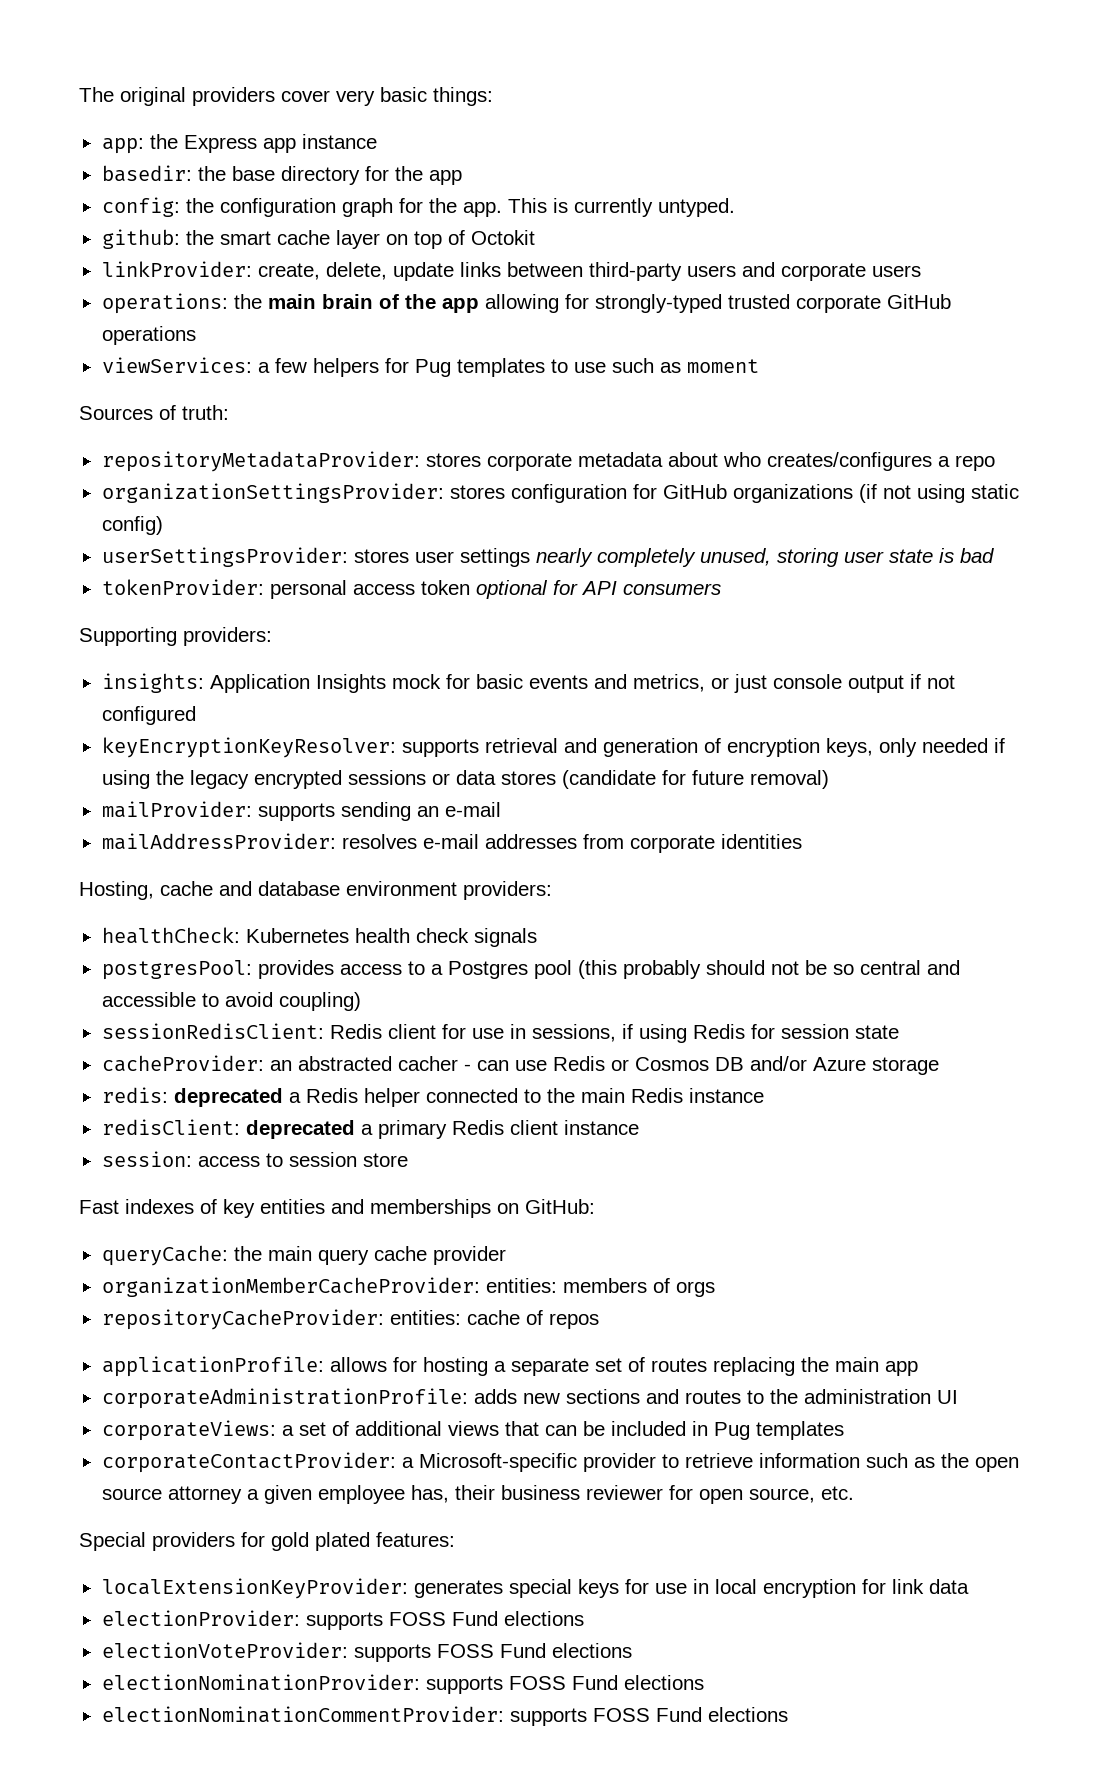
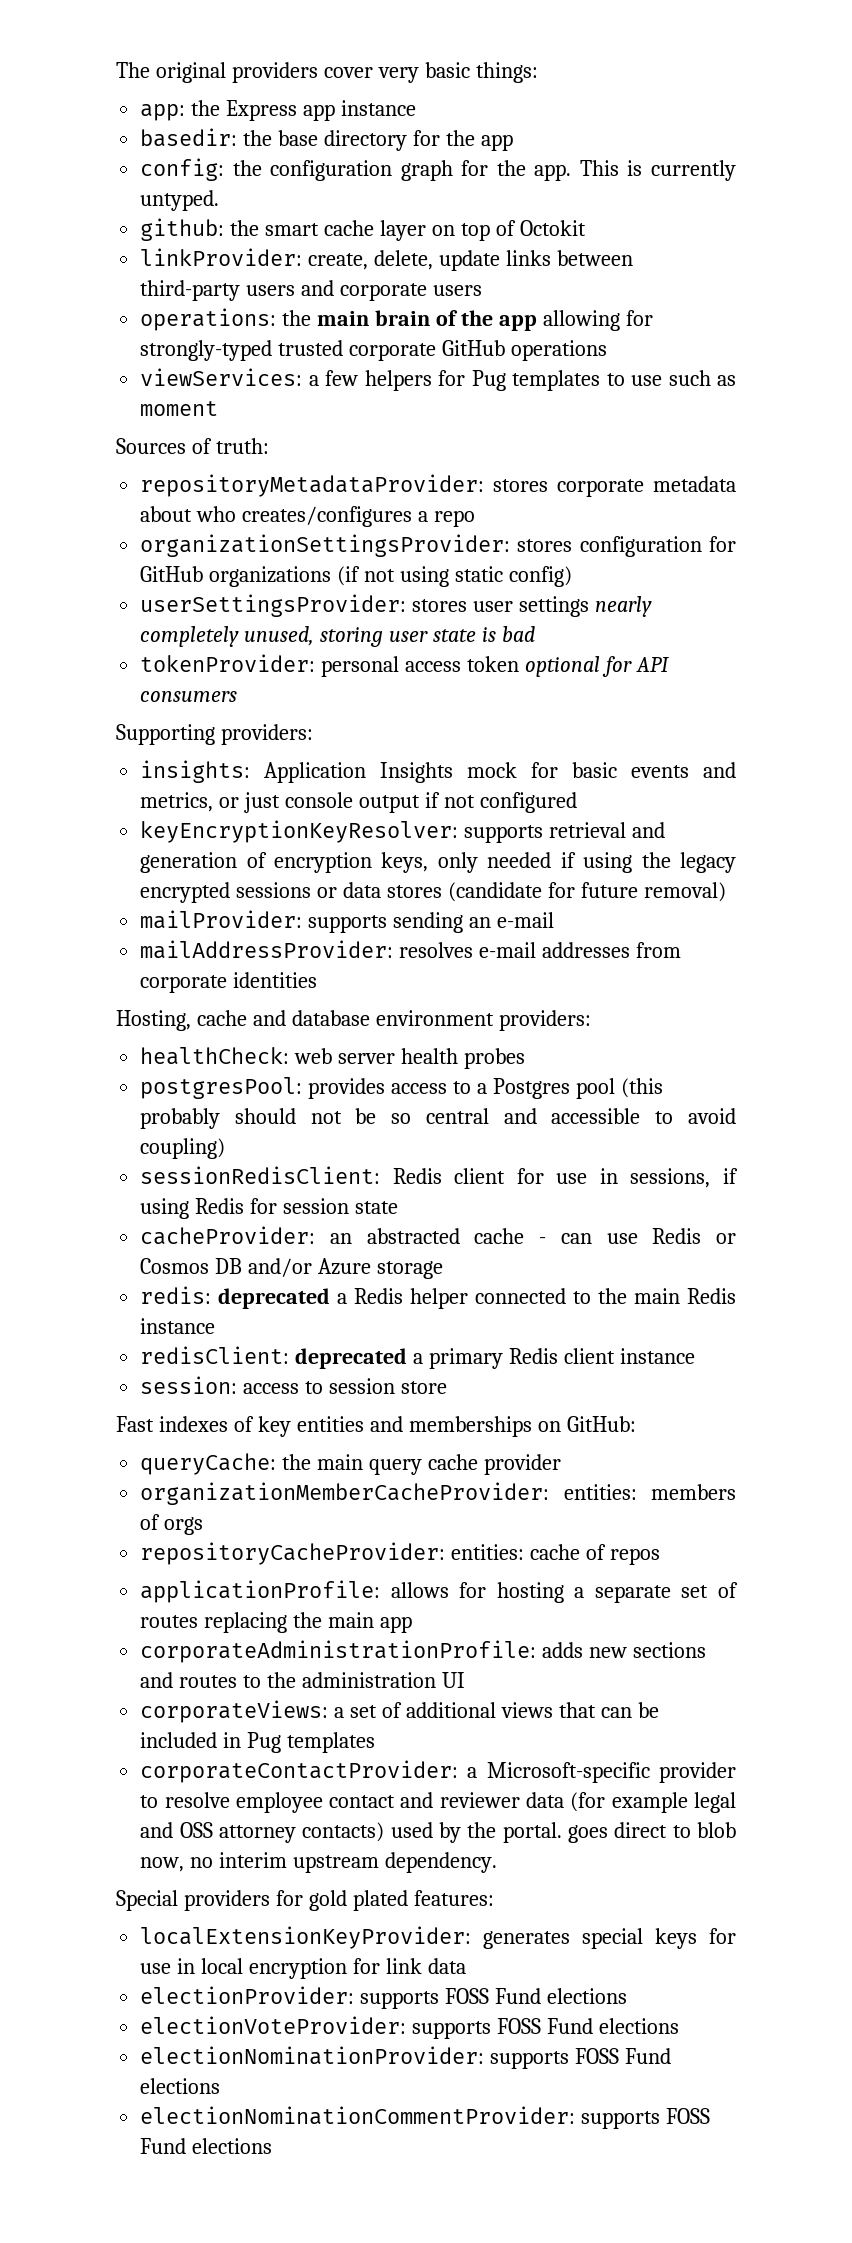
- healthCheck: Kubernetes health check signals
+ healthCheck: web server health probes
- cacheProvider: an abstracted cacher - can use Redis or Cosmos DB and/or Azure storage
+ cacheProvider: an abstracted cache - can use Redis or Cosmos DB and/or Azure storage
- corporateContactProvider: a Microsoft-specific provider to retrieve information such as the open source attorney a given employee has, their business reviewer for open source, etc.
+ corporateContactProvider: a Microsoft-specific provider to resolve employee contact and reviewer data (for example legal and OSS attorney contacts) used by the portal. goes direct to blob now, no interim upstream dependency.

